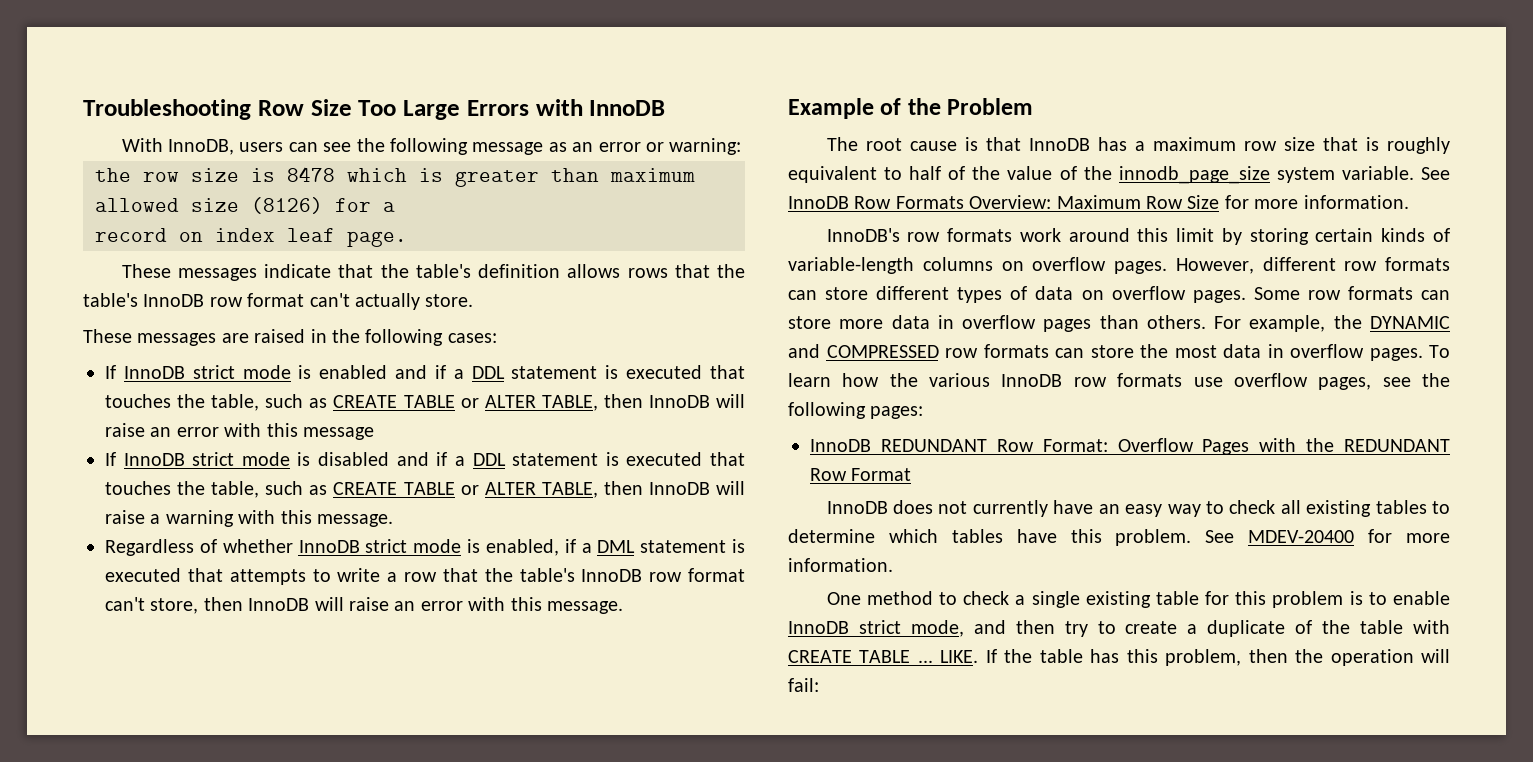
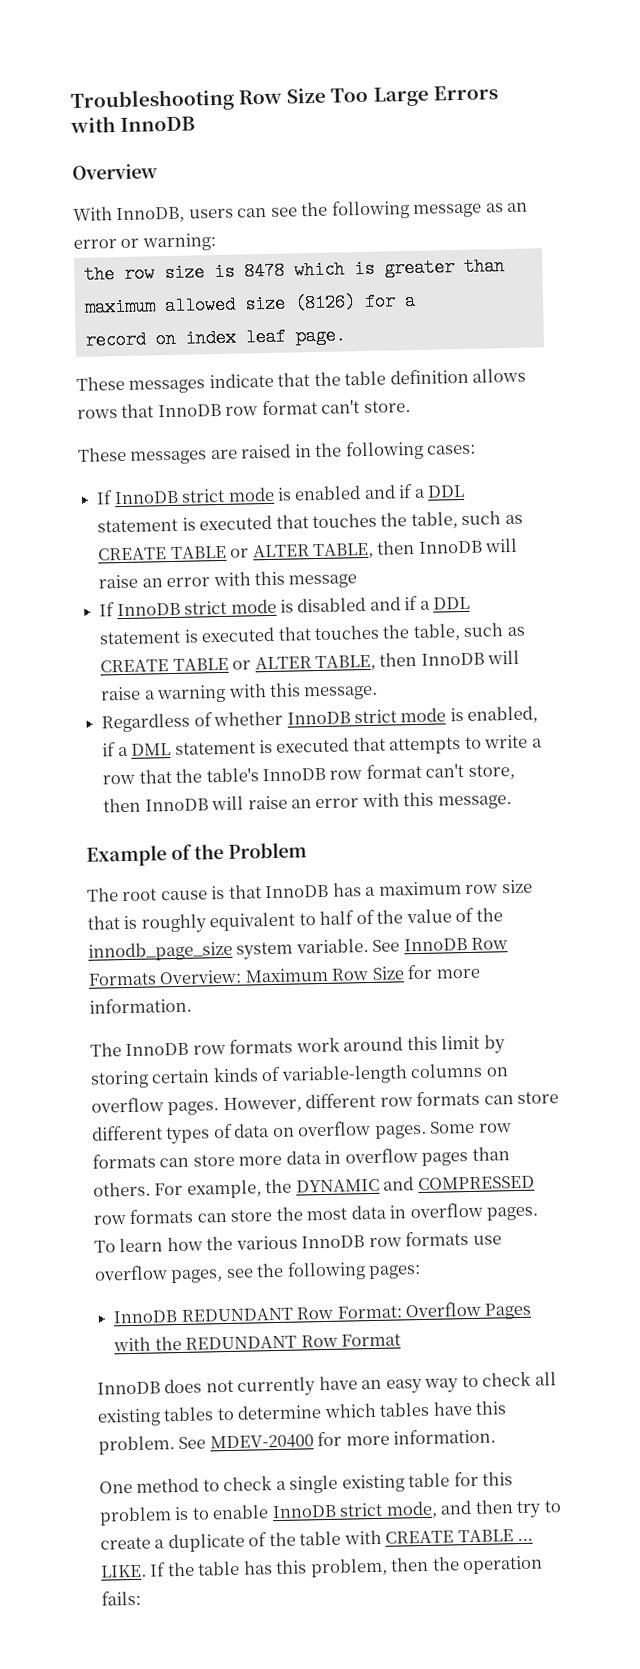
+ Overview
- These messages indicate that the table's definition allows rows that the table's InnoDB row format can't actually store.
+ These messages indicate that the table definition allows rows that InnoDB row format can't store.
- InnoDB's row formats work around this limit by storing certain kinds of variable-length columns on overflow pages.
+ The InnoDB row formats work around this limit by storing certain kinds of variable-length columns on overflow pages.
- If the table has this problem, then the operation will fail:
+ If the table has this problem, then the operation fails:

